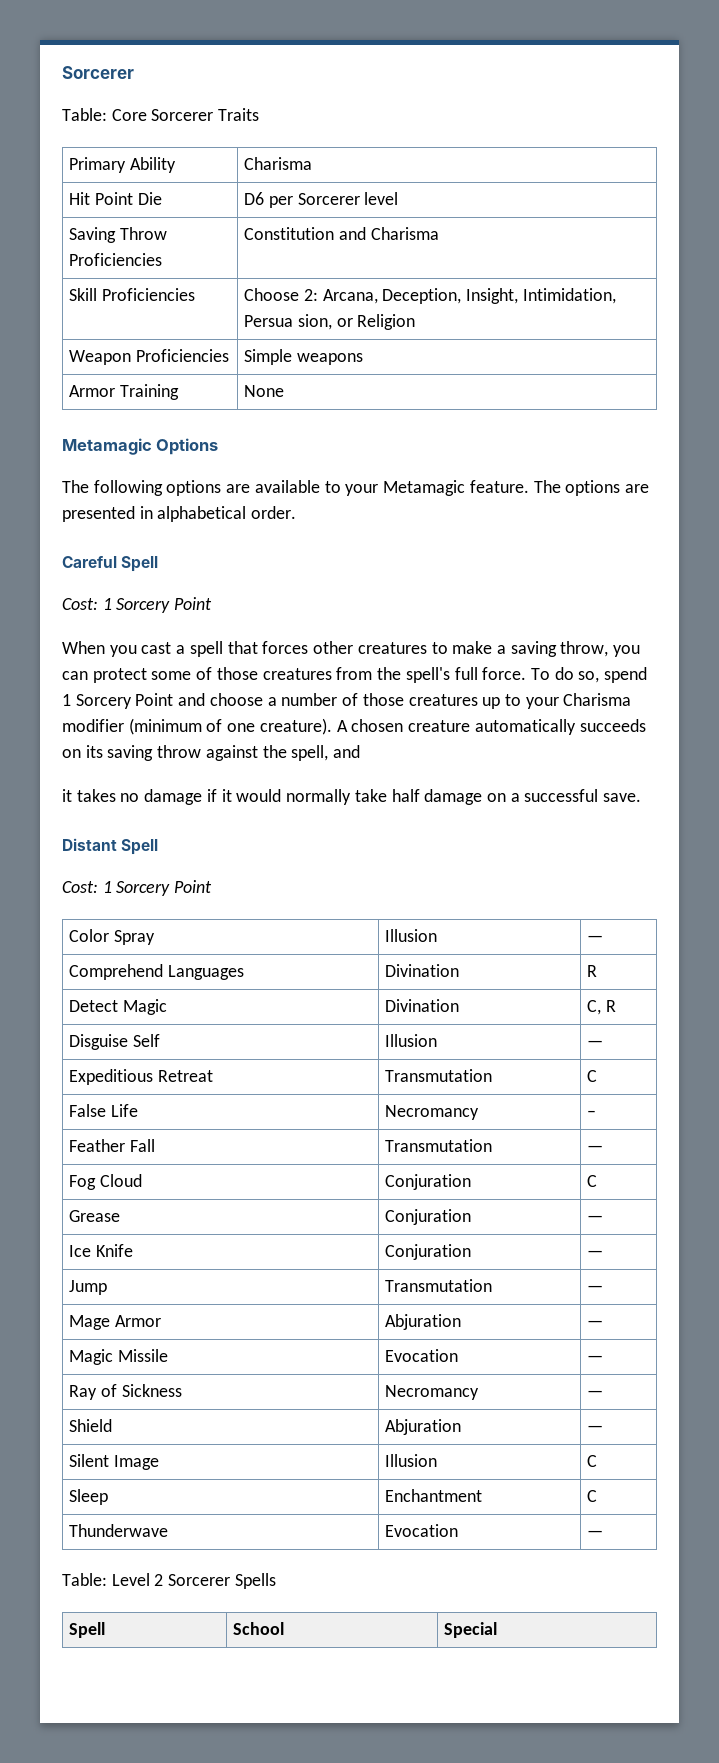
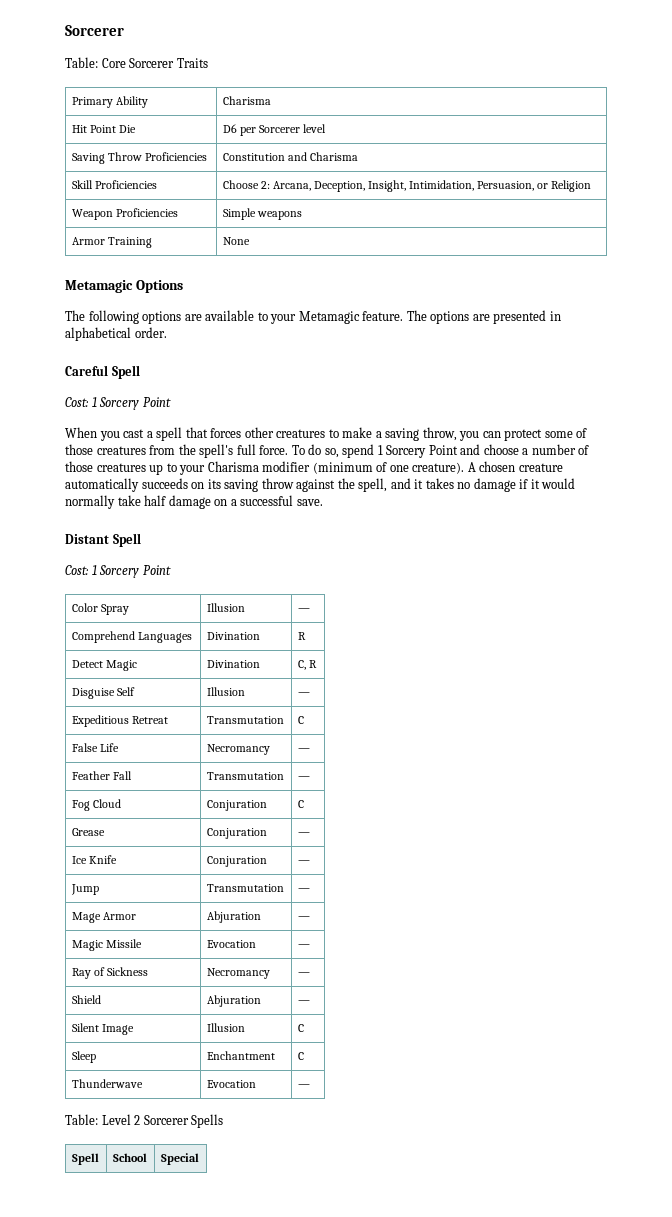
- Skill Proficiencies | Choose 2: Arcana, Deception, Insight, Intimidation, Persua sion, or Religion
+ Skill Proficiencies | Choose 2: Arcana, Deception, Insight, Intimidation, Persuasion, or Religion
- A chosen creature automatically succeeds on its saving throw against the spell, and
- it takes no damage if it would normally take half damage on a successful save.
+ A chosen creature automatically succeeds on its saving throw against the spell, and it takes no damage if it would normally take half damage on a successful save.
- False Life | Necromancy | –
+ False Life | Necromancy | —

